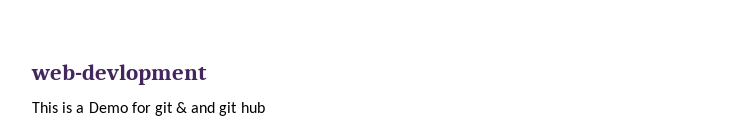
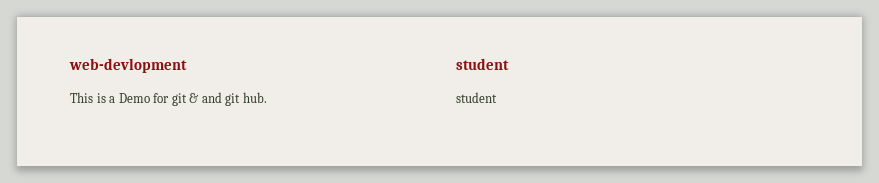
- This is a Demo for git & and git hub
+ This is a Demo for git & and git hub.
+ student
+ student

